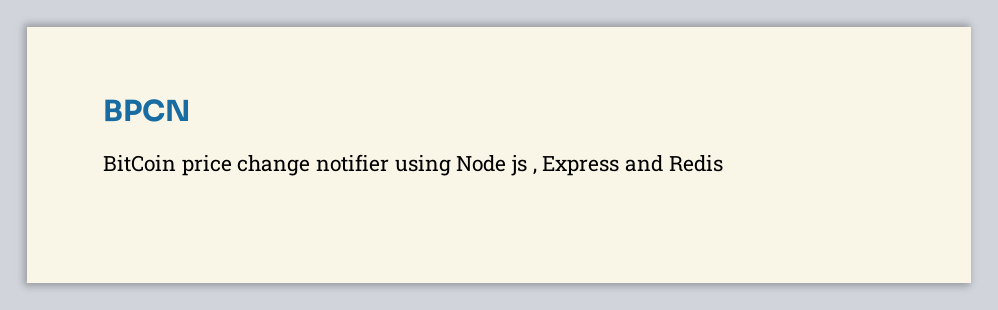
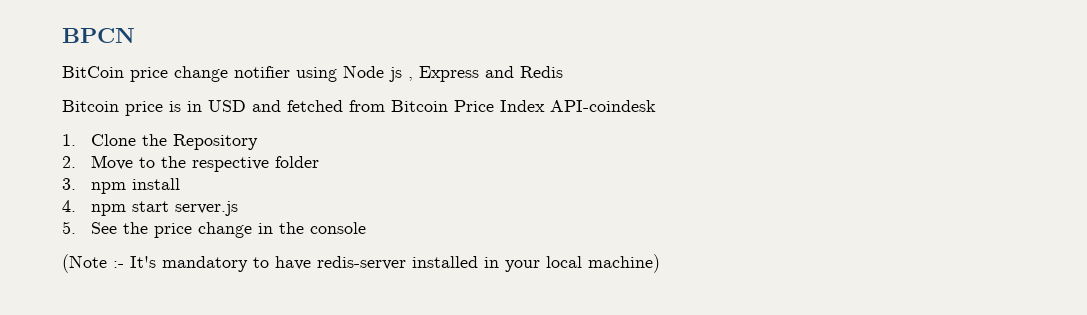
+ Bitcoin price is in USD and fetched from Bitcoin Price Index API-coindesk
+ 1. Clone the Repository
+ 2. Move to the respective folder
+ 3. npm install
+ 4. npm start server.js
+ 5. See the price change in the console
+ (Note :- It's mandatory to have redis-server installed in your local machine)

